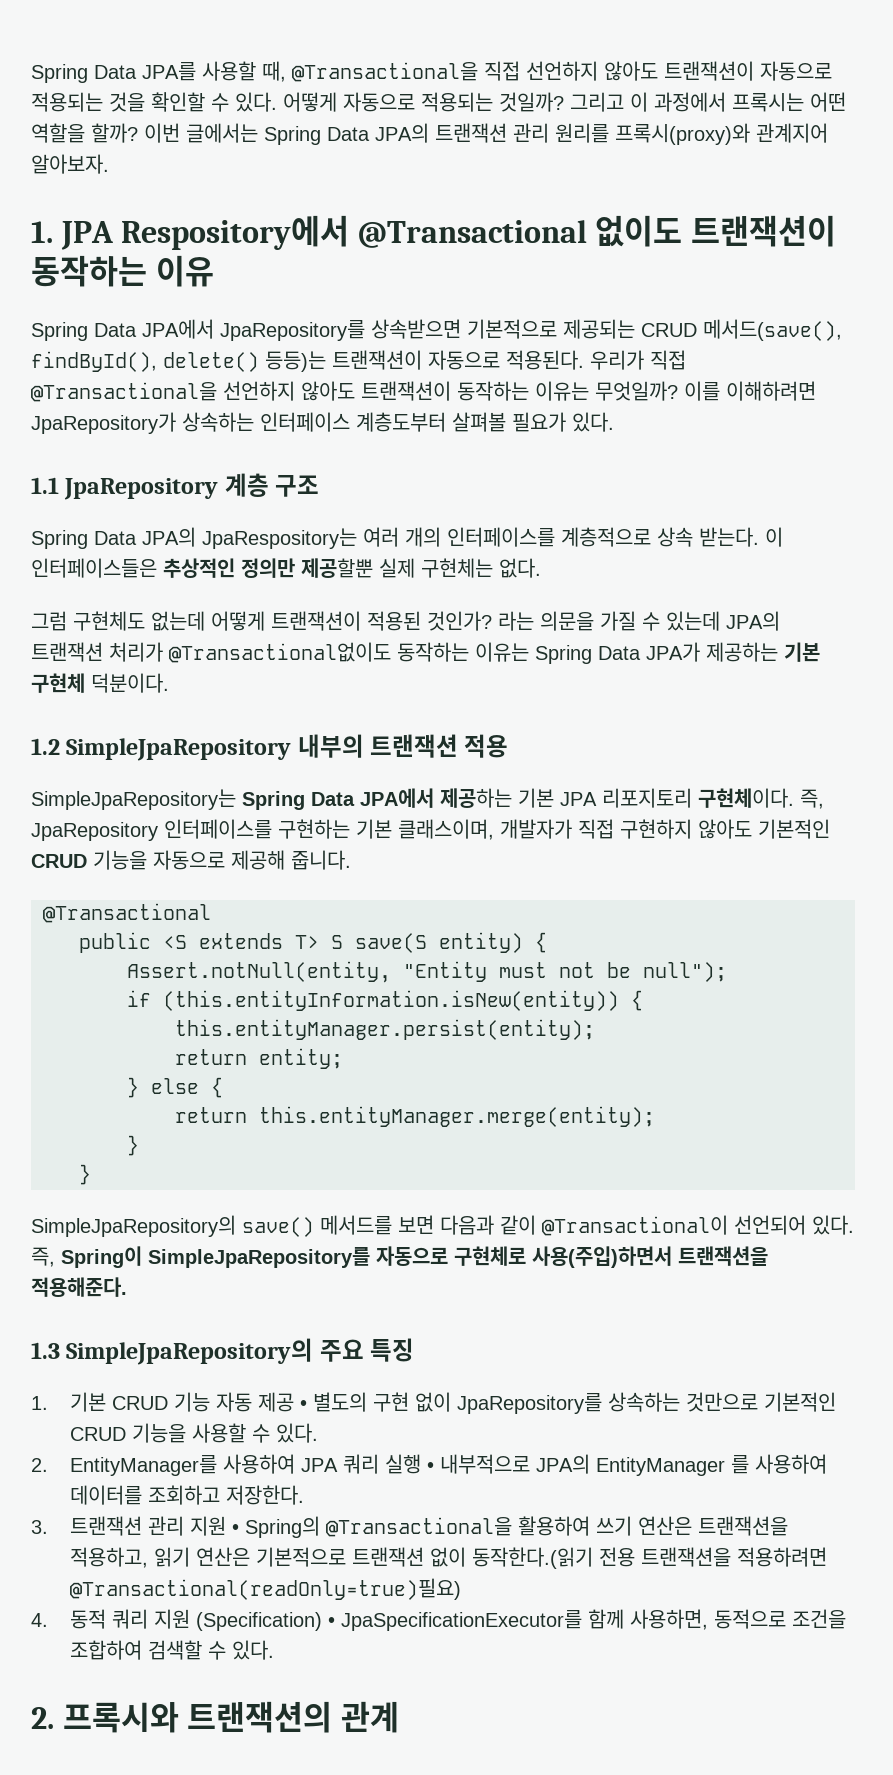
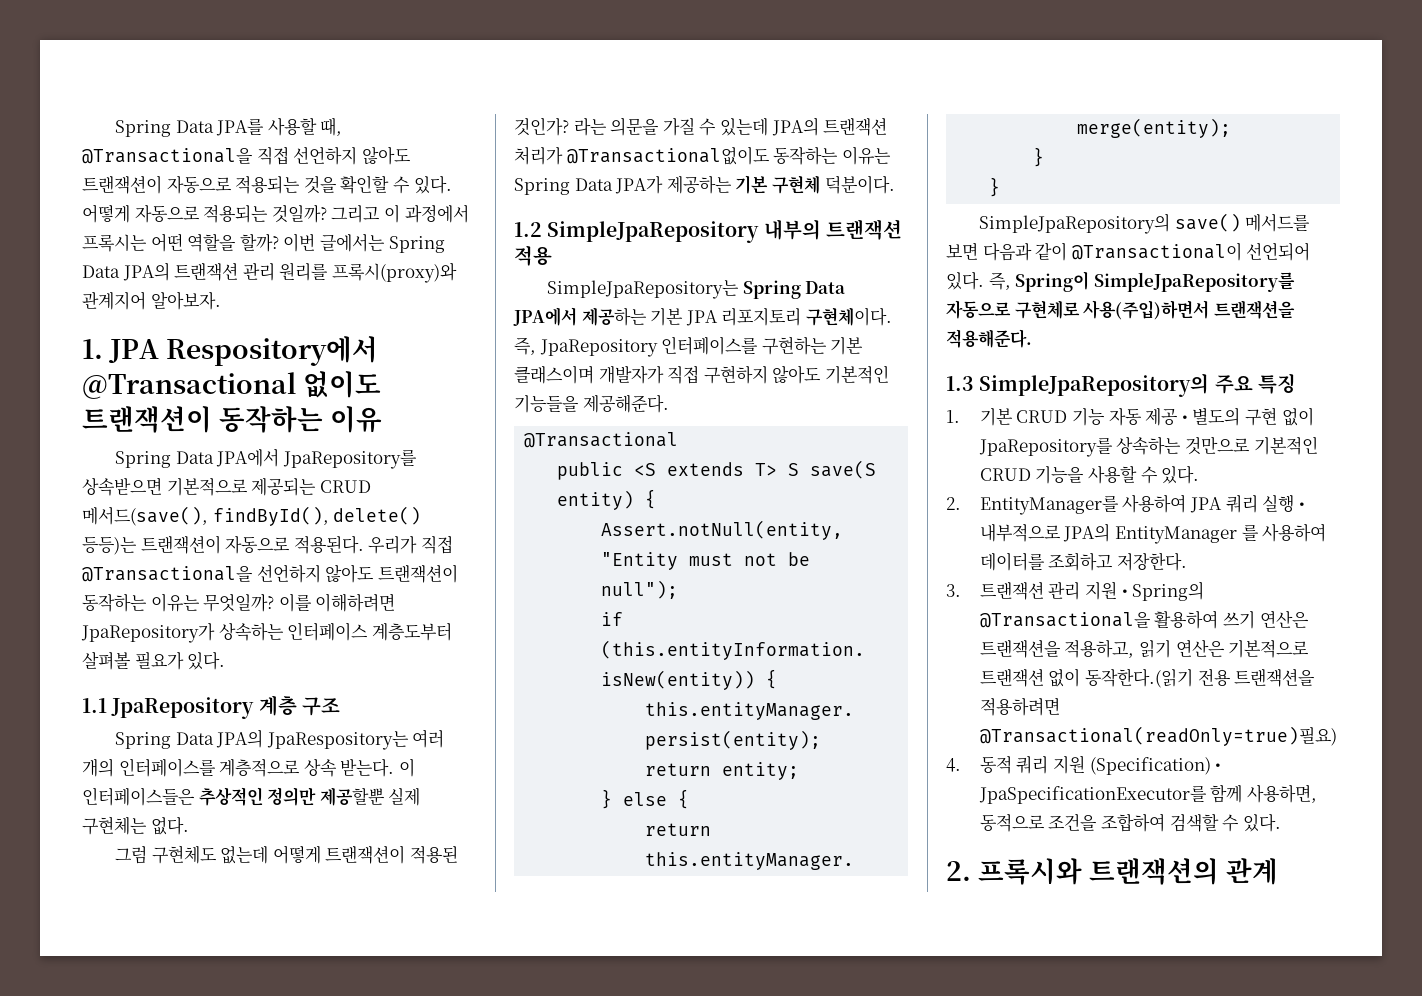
- 즉, JpaRepository 인터페이스를 구현하는 기본 클래스이며, 개발자가 직접 구현하지 않아도 기본적인 CRUD 기능을 자동으로 제공해 줍니다.
+ 즉, JpaRepository 인터페이스를 구현하는 기본 클래스이며 개발자가 직접 구현하지 않아도 기본적인 기능들을 제공해준다.

